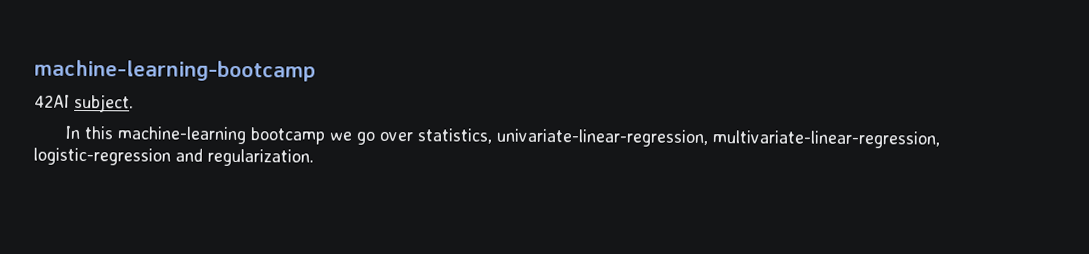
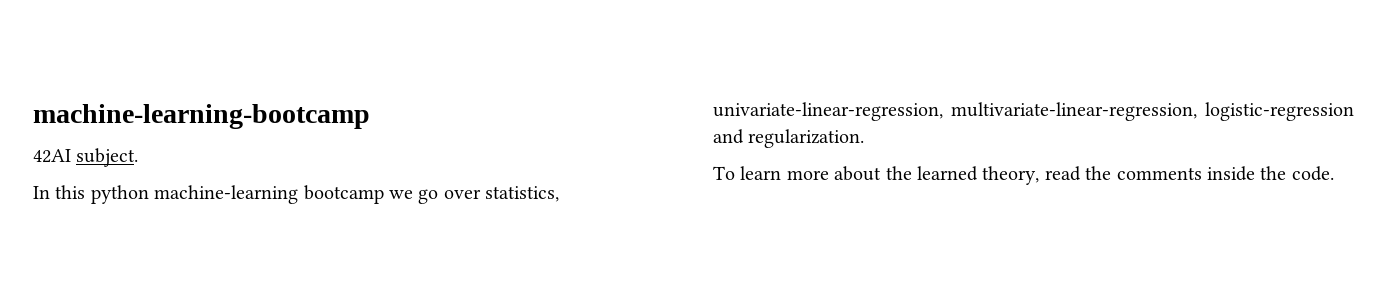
- In this machine-learning bootcamp we go over statistics, univariate-linear-regression, multivariate-linear-regression, logistic-regression and regularization.
+ In this python machine-learning bootcamp we go over statistics, univariate-linear-regression, multivariate-linear-regression, logistic-regression and regularization.
+ To learn more about the learned theory, read the comments inside the code.

